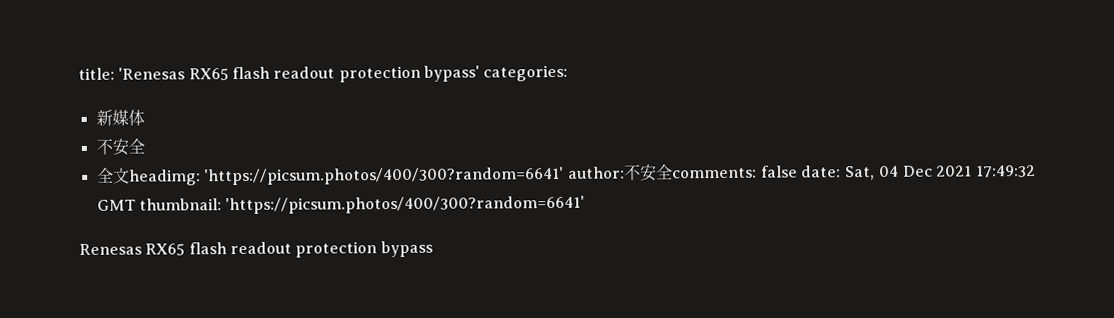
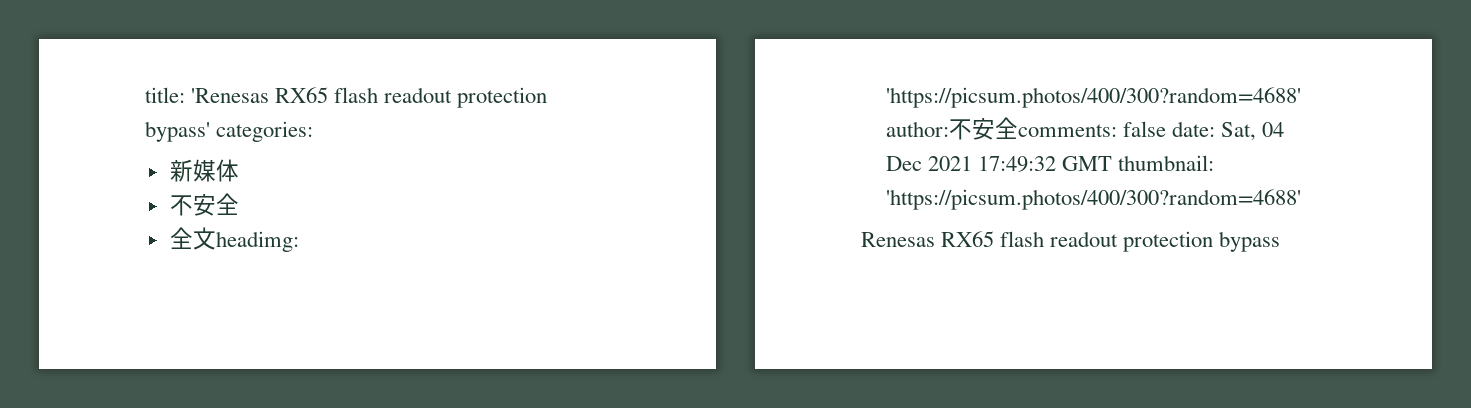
- 全文headimg: 'https://picsum.photos/400/300?random=6641' author:不安全comments: false date: Sat, 04 Dec 2021 17:49:32 GMT thumbnail: 'https://picsum.photos/400/300?random=6641'
+ 全文headimg: 'https://picsum.photos/400/300?random=4688' author:不安全comments: false date: Sat, 04 Dec 2021 17:49:32 GMT thumbnail: 'https://picsum.photos/400/300?random=4688'

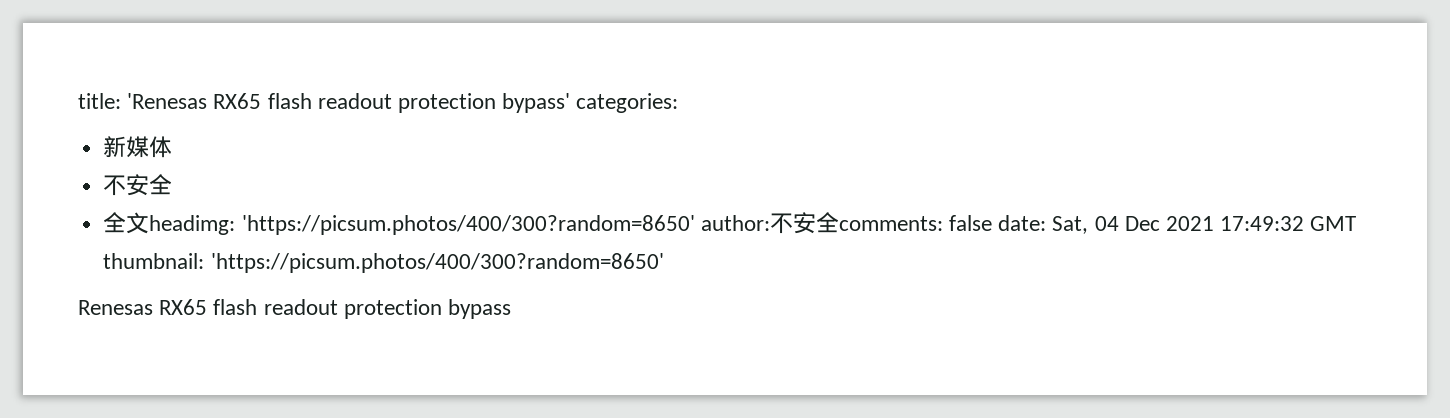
- 全文headimg: 'https://picsum.photos/400/300?random=4688' author:不安全comments: false date: Sat, 04 Dec 2021 17:49:32 GMT thumbnail: 'https://picsum.photos/400/300?random=4688'
+ 全文headimg: 'https://picsum.photos/400/300?random=8650' author:不安全comments: false date: Sat, 04 Dec 2021 17:49:32 GMT thumbnail: 'https://picsum.photos/400/300?random=8650'

